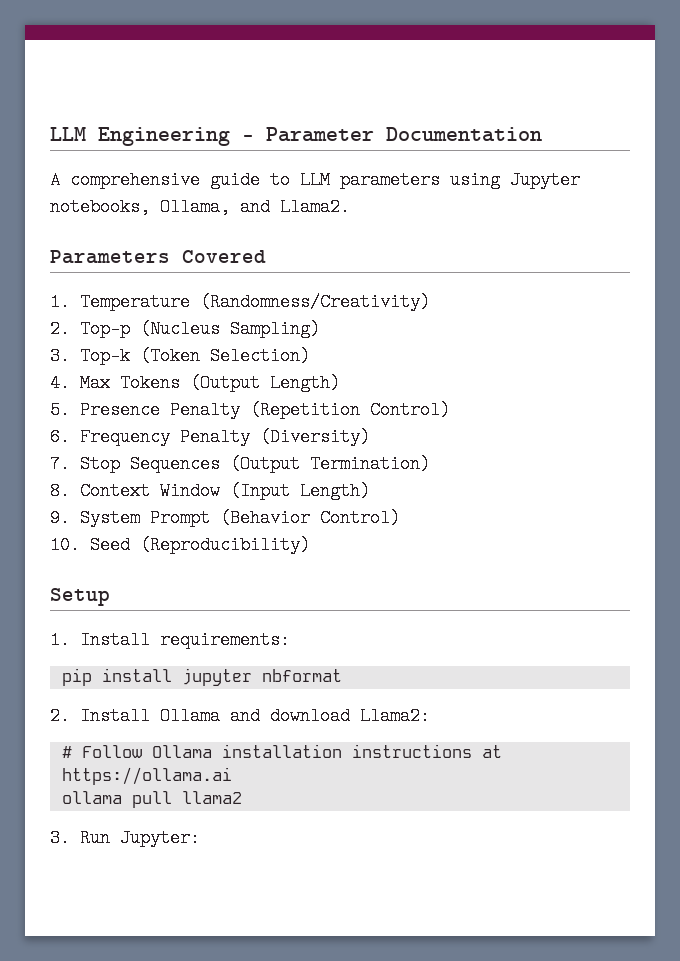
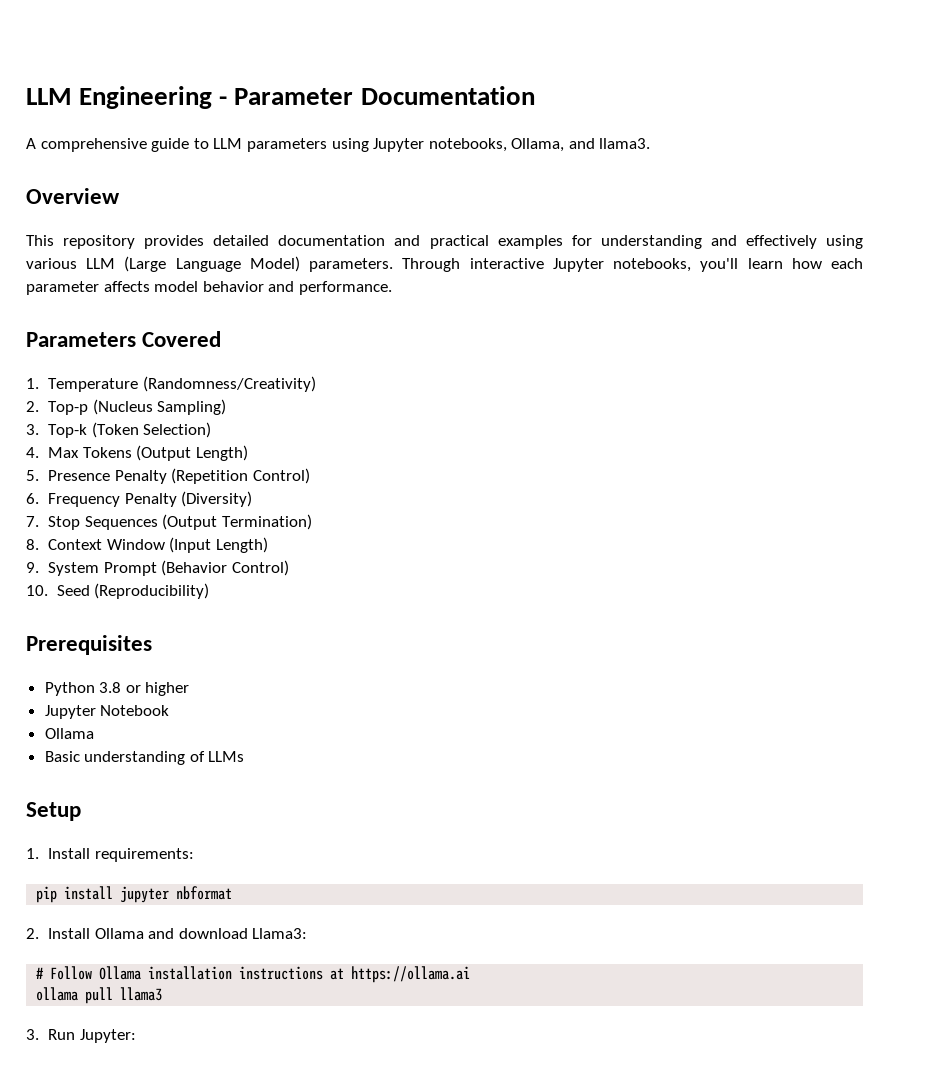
- A comprehensive guide to LLM parameters using Jupyter notebooks, Ollama, and Llama2.
+ A comprehensive guide to LLM parameters using Jupyter notebooks, Ollama, and llama3.
+ Overview
+ This repository provides detailed documentation and practical examples for understanding and effectively using various LLM (Large Language Model) parameters. Through interactive Jupyter notebooks, you'll learn how each parameter affects model behavior and performance.
+ Prerequisites
+ Python 3.8 or higher
+ Jupyter Notebook
+ Ollama
+ Basic understanding of LLMs
- 2. Install Ollama and download Llama2:
+ 2. Install Ollama and download Llama3:
- ollama pull llama2
+ ollama pull llama3

